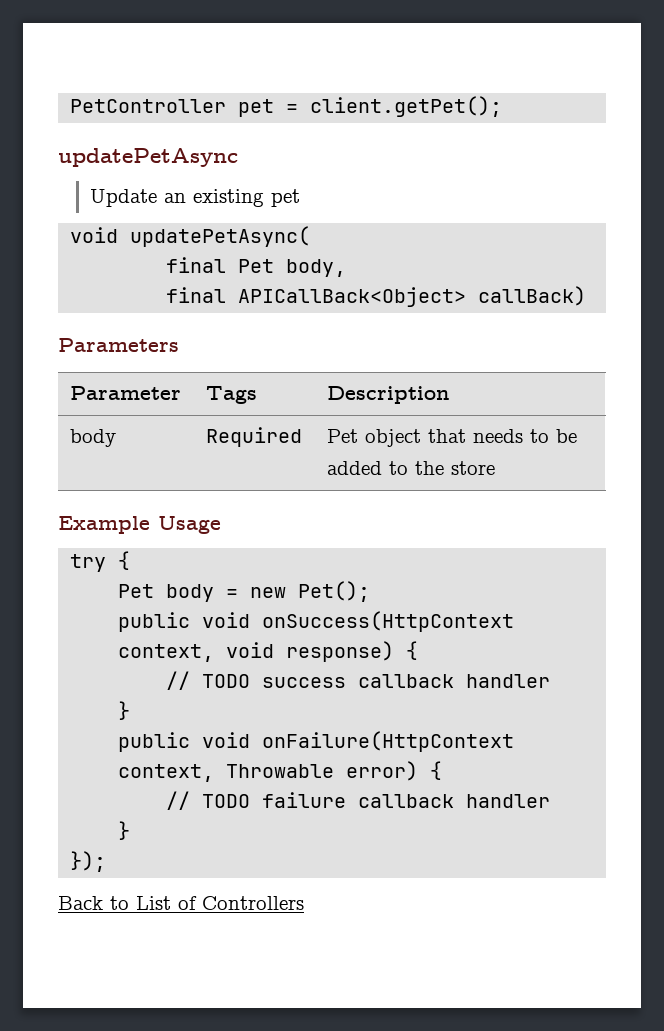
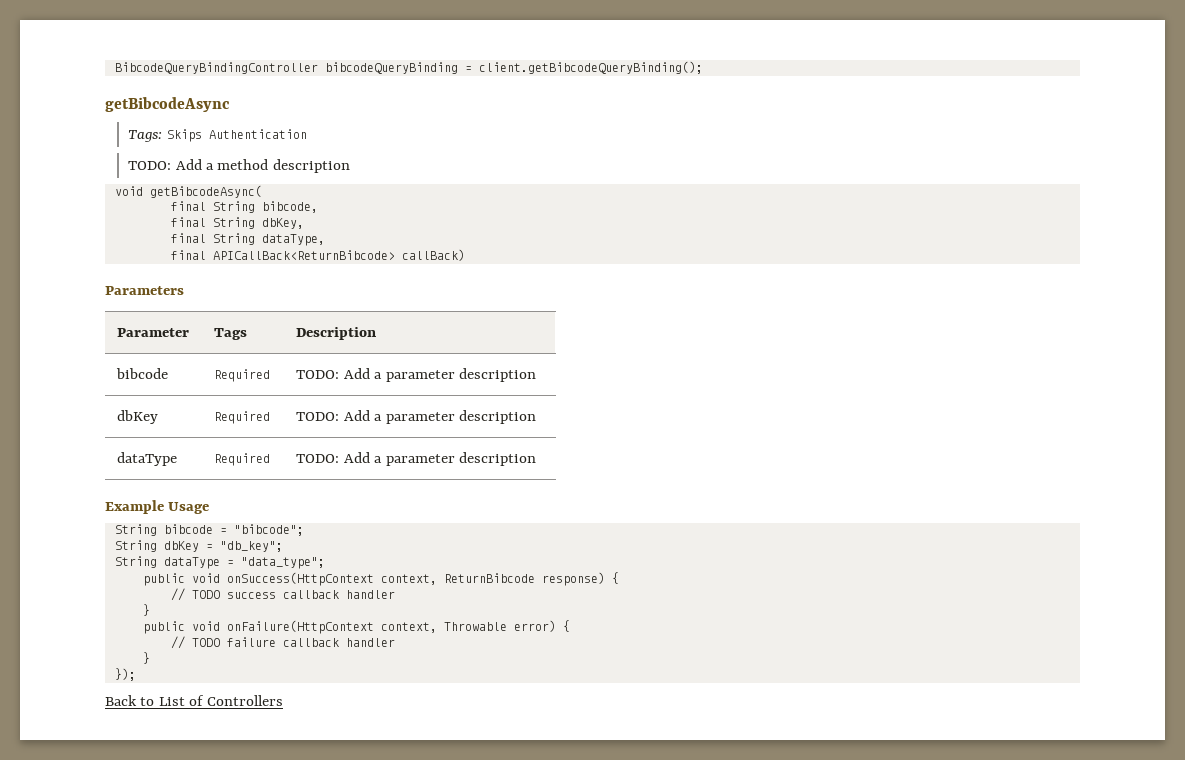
- PetController pet = client.getPet();
- updatePetAsync
- Update an existing pet
- void updatePetAsync(
- final Pet body,
- final APICallBack<Object> callBack)
+ BibcodeQueryBindingController bibcodeQueryBinding = client.getBibcodeQueryBinding();
+ getBibcodeAsync
+ Tags: Skips Authentication
+ TODO: Add a method description
+ void getBibcodeAsync(
+ final String bibcode,
+ final String dbKey,
+ final String dataType,
+ final APICallBack<ReturnBibcode> callBack)
- body | Required | Pet object that needs to be added to the store
+ bibcode | Required | TODO: Add a parameter description
+ dbKey | Required | TODO: Add a parameter description
+ dataType | Required | TODO: Add a parameter description
  Example Usage
- try {
- Pet body = new Pet();
+ String bibcode = "bibcode";
+ String dbKey = "db_key";
+ String dataType = "data_type";
- public void onSuccess(HttpContext context, void response) {
+ public void onSuccess(HttpContext context, ReturnBibcode response) {

